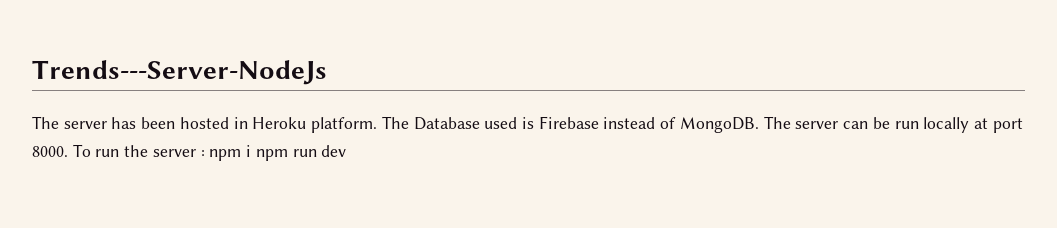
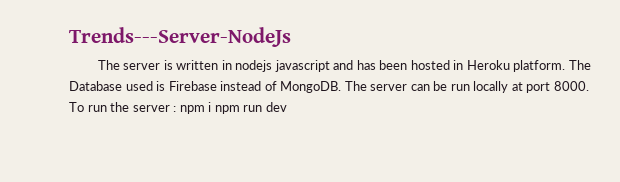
- The server has been hosted in Heroku platform.
+ The server is written in nodejs javascript and has been hosted in Heroku platform.

